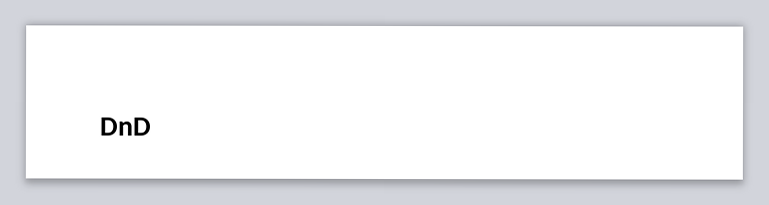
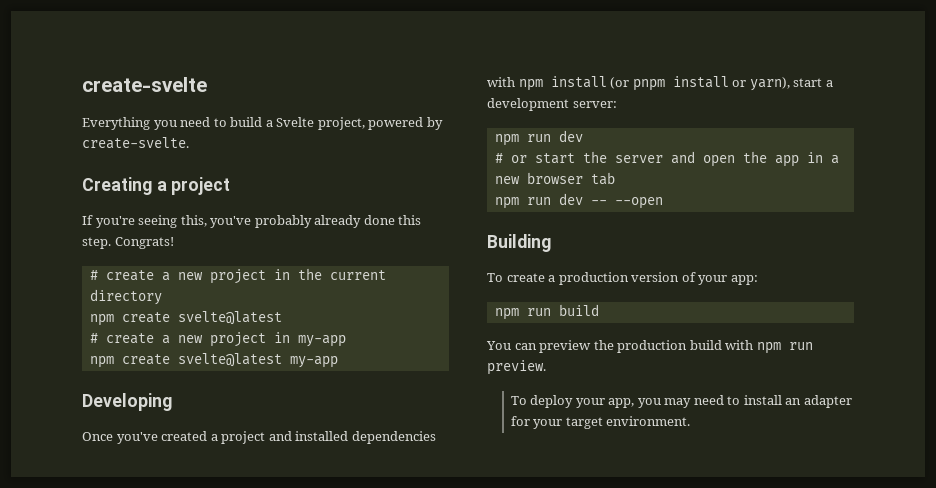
- DnD
+ create-svelte
+ Everything you need to build a Svelte project, powered by create-svelte.
+ Creating a project
+ If you're seeing this, you've probably already done this step. Congrats!
+ # create a new project in the current directory
+ npm create svelte@latest
+ # create a new project in my-app
+ npm create svelte@latest my-app
+ Developing
+ Once you've created a project and installed dependencies with npm install (or pnpm install or yarn), start a development server:
+ npm run dev
+ # or start the server and open the app in a new browser tab
+ npm run dev -- --open
+ Building
+ To create a production version of your app:
+ npm run build
+ You can preview the production build with npm run preview.
+ To deploy your app, you may need to install an adapter for your target environment.

